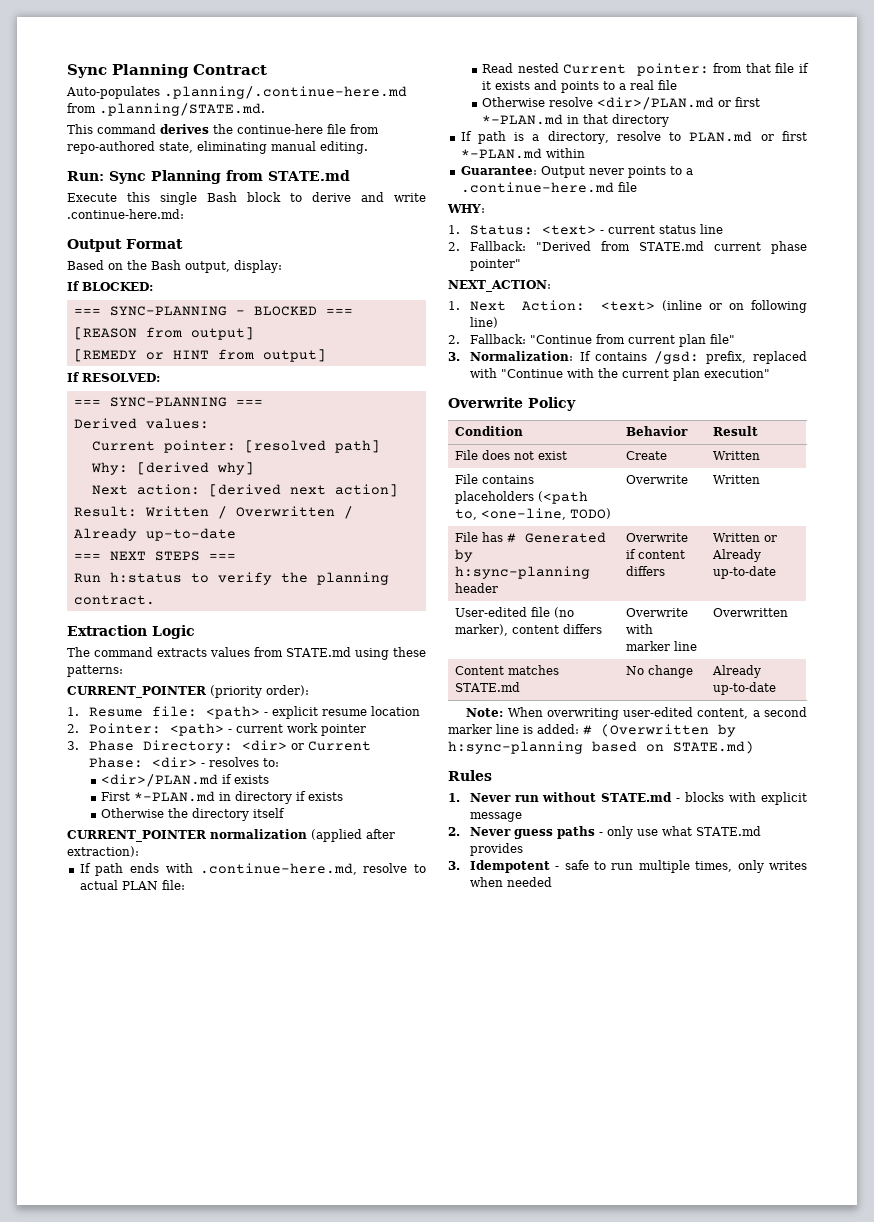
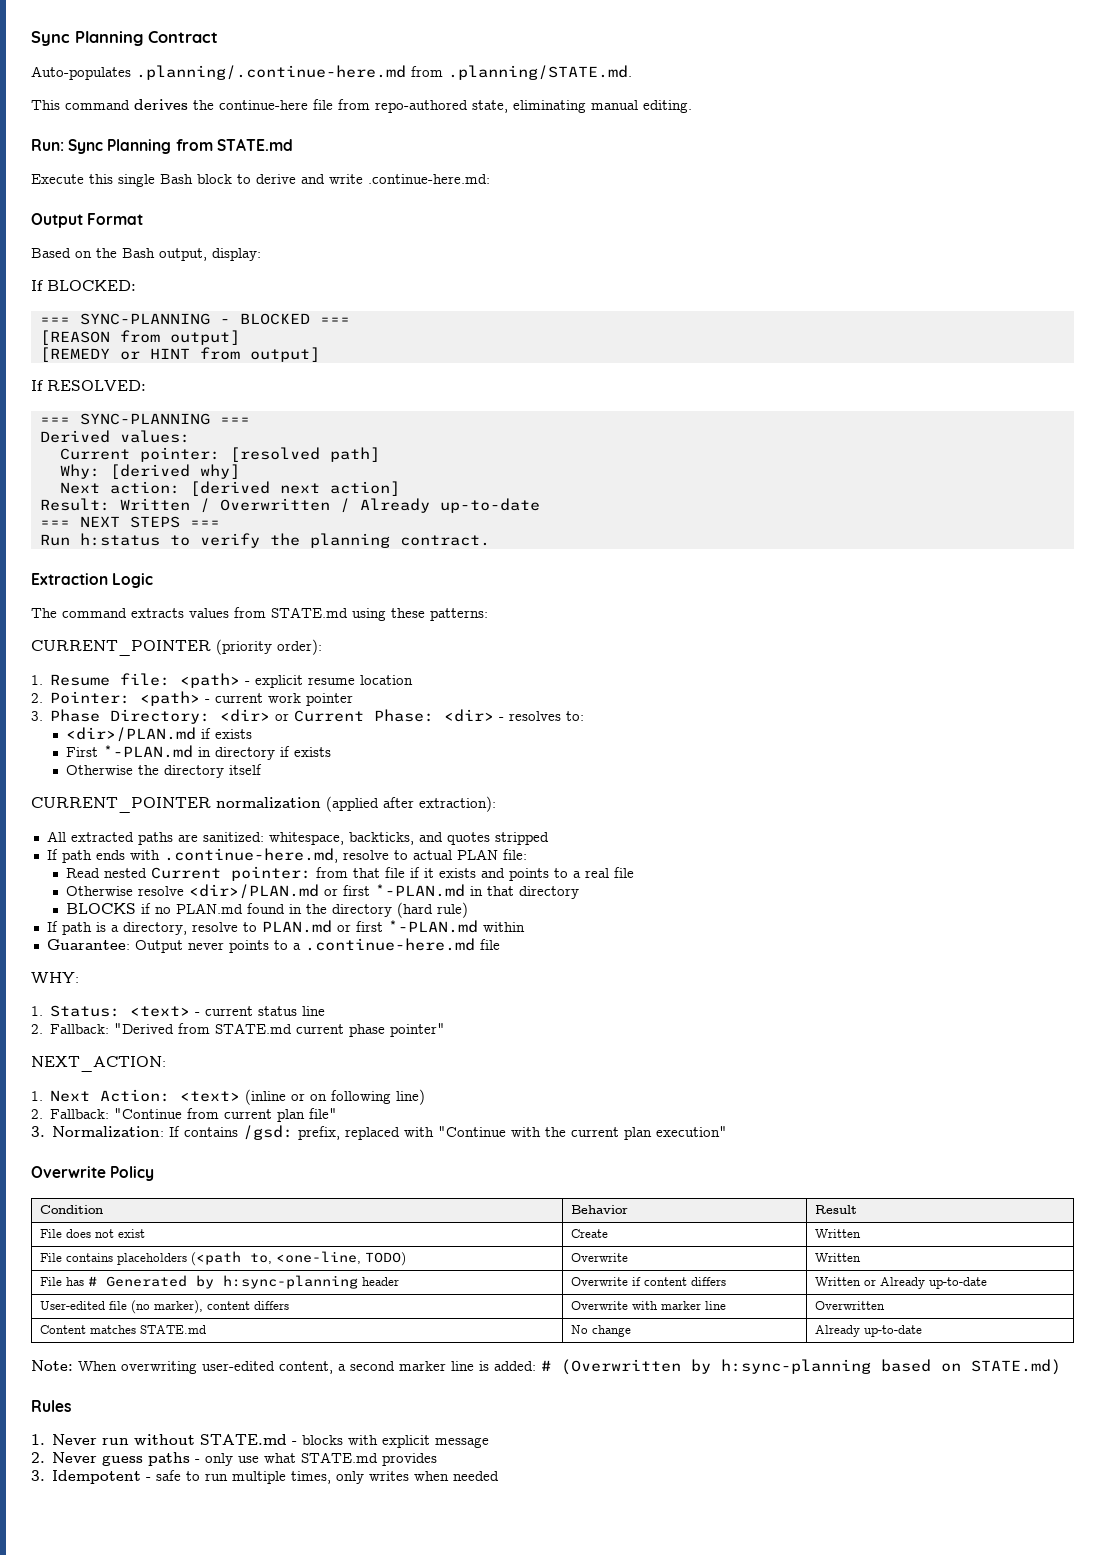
+ All extracted paths are sanitized: whitespace, backticks, and quotes stripped
+ BLOCKS if no PLAN.md found in the directory (hard rule)

